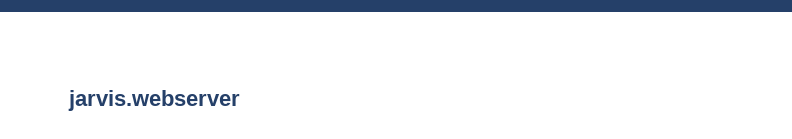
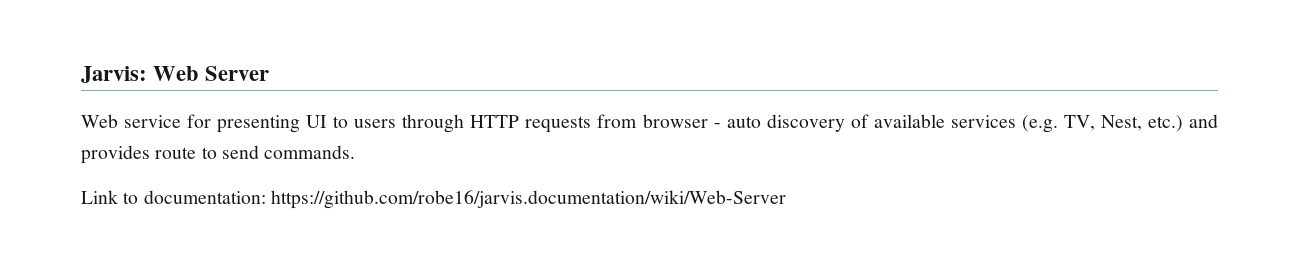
- jarvis.webserver
+ Jarvis: Web Server
+ Web service for presenting UI to users through HTTP requests from browser - auto discovery of available services (e.g. TV, Nest, etc.) and provides route to send commands.
+ Link to documentation: https://github.com/robe16/jarvis.documentation/wiki/Web-Server

